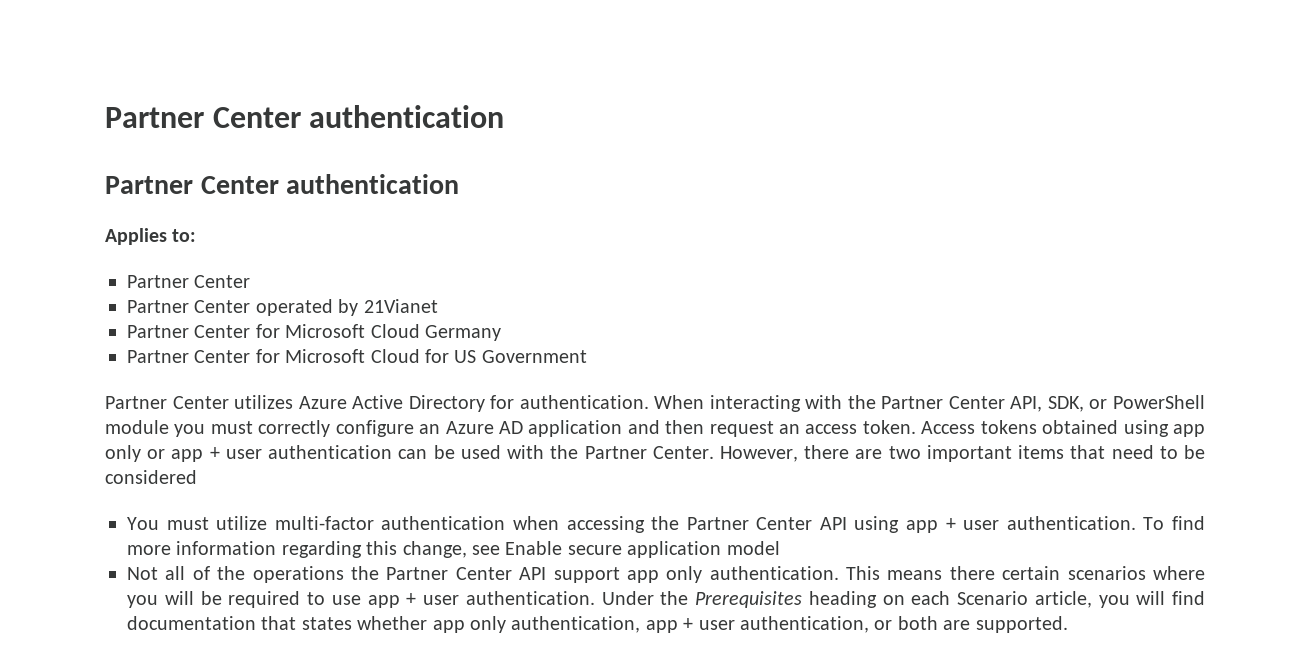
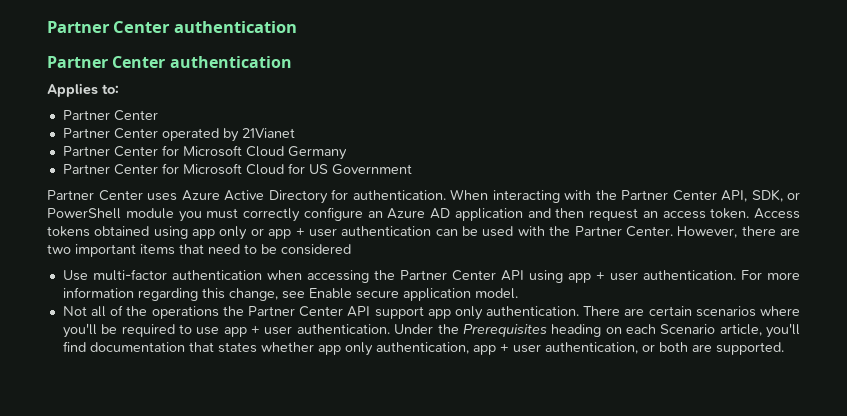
- Partner Center utilizes Azure Active Directory for authentication.
+ Partner Center uses Azure Active Directory for authentication.
- You must utilize multi-factor authentication when accessing the Partner Center API using app + user authentication.
+ Use multi-factor authentication when accessing the Partner Center API using app + user authentication.
- To find more information regarding this change, see Enable secure application model
+ For more information regarding this change, see Enable secure application model.
- This means there certain scenarios where you will be required to use app + user authentication.
+ There are certain scenarios where you'll be required to use app + user authentication.
- Under the Prerequisites heading on each Scenario article, you will find documentation that states whether app only authentication, app + user authentication, or both are supported.
+ Under the Prerequisites heading on each Scenario article, you'll find documentation that states whether app only authentication, app + user authentication, or both are supported.

